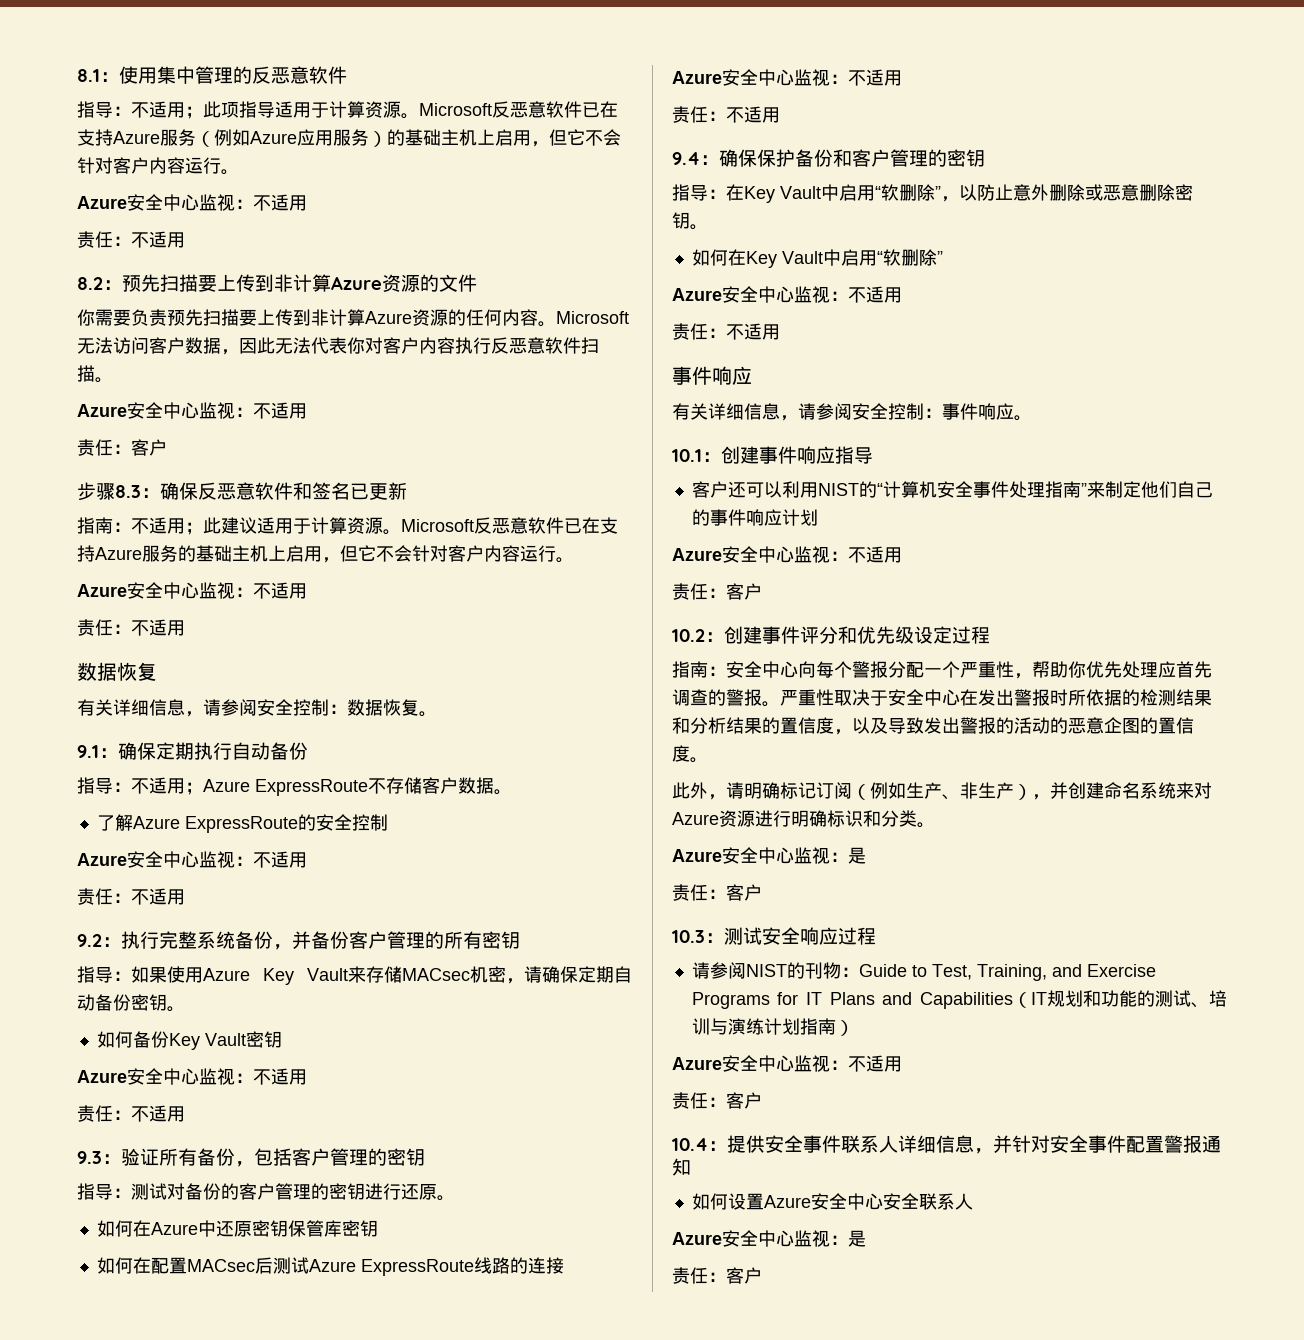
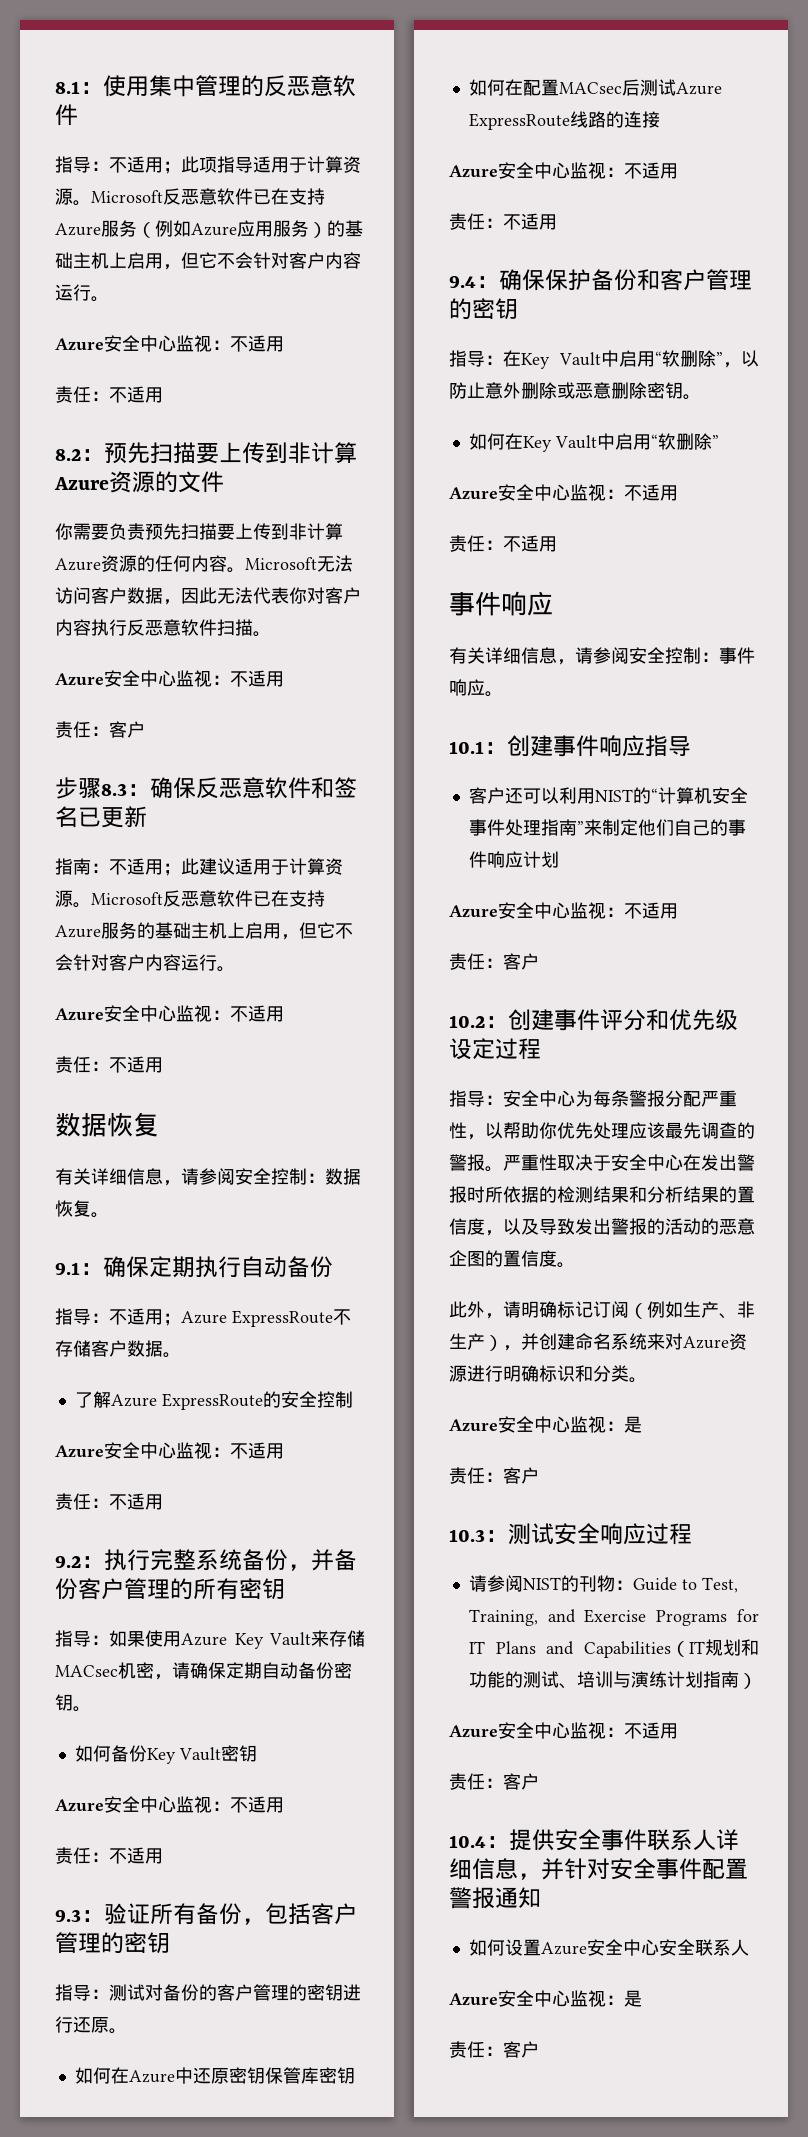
- 指南：安全中心向每个警报分配一个严重性，帮助你优先处理应首先调查的警报。
+ 指导：安全中心为每条警报分配严重性，以帮助你优先处理应该最先调查的警报。

